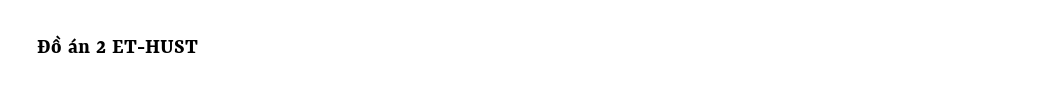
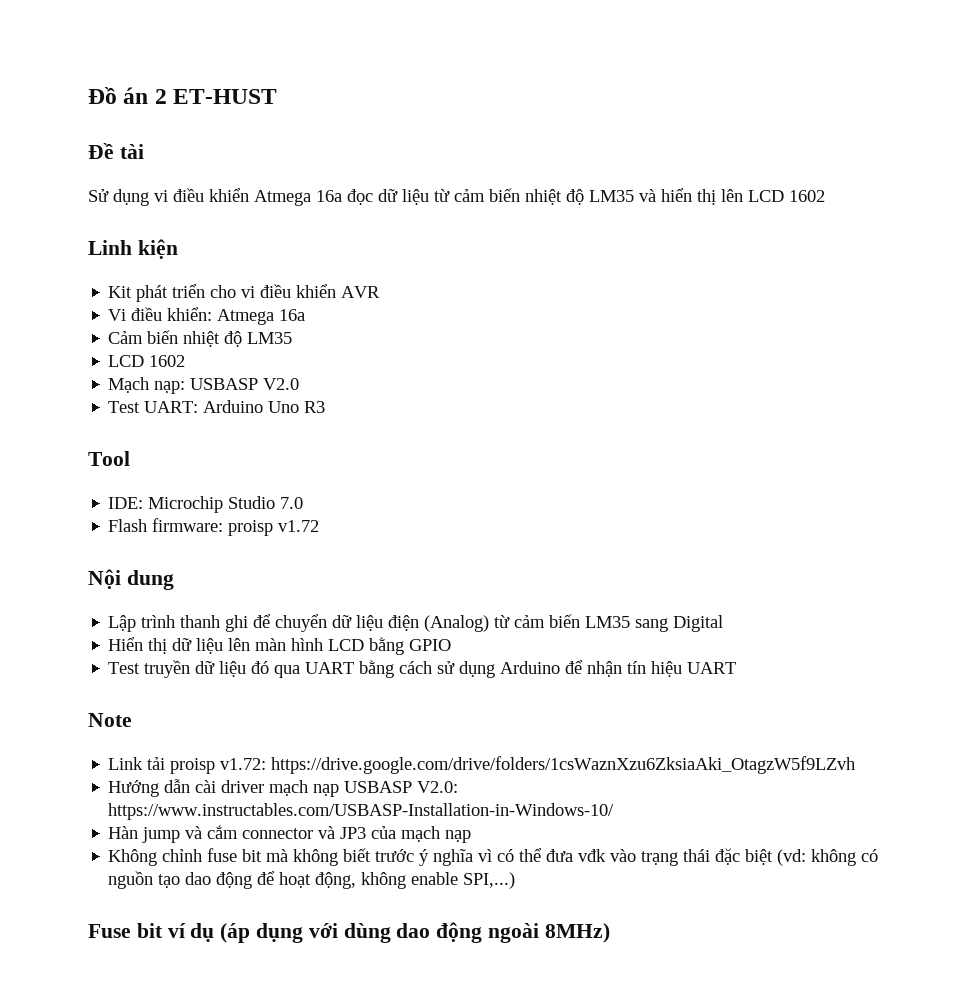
+ Đề tài
+ Sử dụng vi điều khiển Atmega 16a đọc dữ liệu từ cảm biến nhiệt độ LM35 và hiển thị lên LCD 1602
+ Linh kiện
+ Kit phát triển cho vi điều khiển AVR
+ Vi điều khiển: Atmega 16a
+ Cảm biến nhiệt độ LM35
+ LCD 1602
+ Mạch nạp: USBASP V2.0
+ Test UART: Arduino Uno R3
+ Tool
+ IDE: Microchip Studio 7.0
+ Flash firmware: proisp v1.72
+ Nội dung
+ Lập trình thanh ghi để chuyển dữ liệu điện (Analog) từ cảm biến LM35 sang Digital
+ Hiển thị dữ liệu lên màn hình LCD bằng GPIO
+ Test truyền dữ liệu đó qua UART bằng cách sử dụng Arduino để nhận tín hiệu UART
+ Note
+ Link tải proisp v1.72: https://drive.google.com/drive/folders/1csWaznXzu6ZksiaAki_OtagzW5f9LZvh
+ Hướng dẫn cài driver mạch nạp USBASP V2.0: https://www.instructables.com/USBASP-Installation-in-Windows-10/
+ Hàn jump và cắm connector và JP3 của mạch nạp
+ Không chỉnh fuse bit mà không biết trước ý nghĩa vì có thể đưa vđk vào trạng thái đặc biệt (vd: không có nguồn tạo dao động để hoạt động, không enable SPI,...)
+ Fuse bit ví dụ (áp dụng với dùng dao động ngoài 8MHz)

